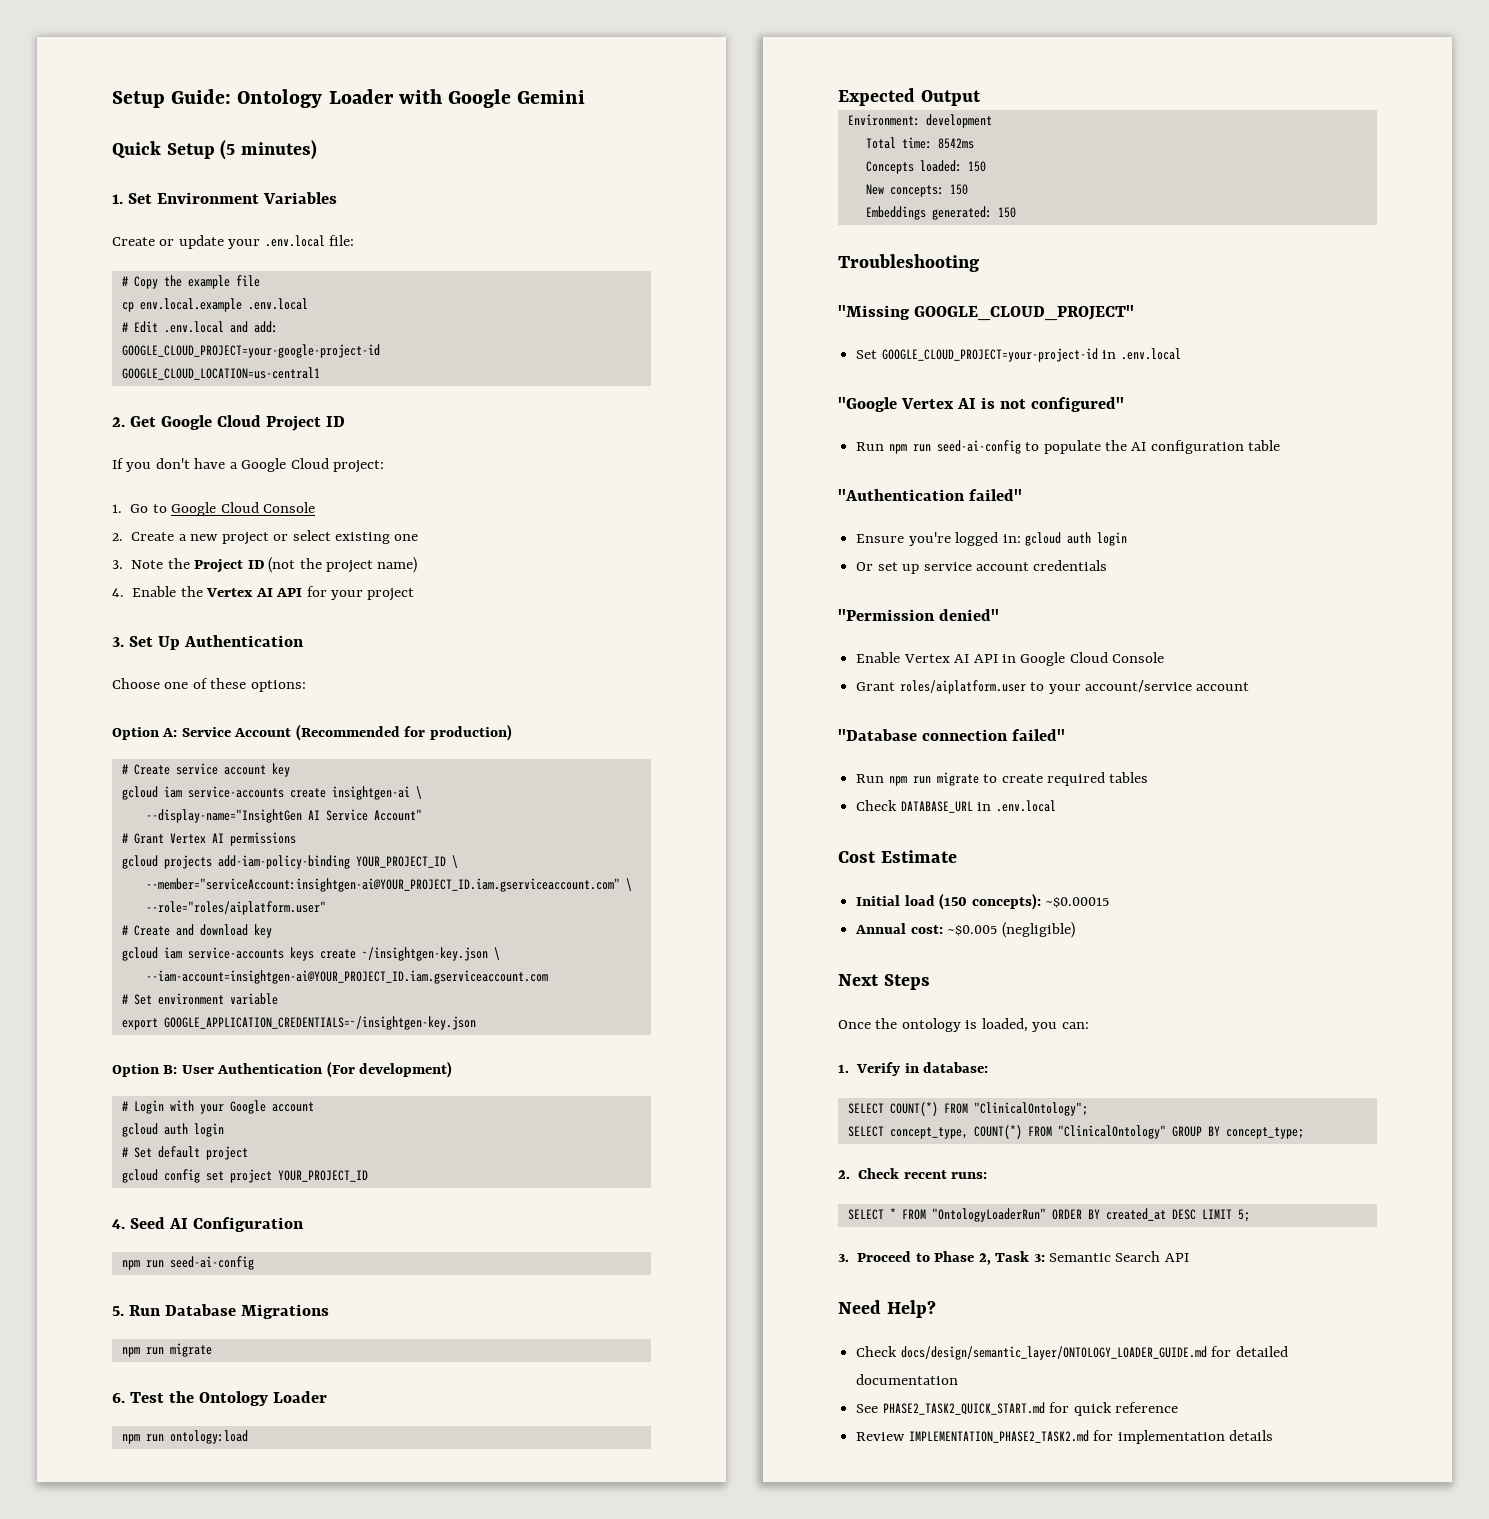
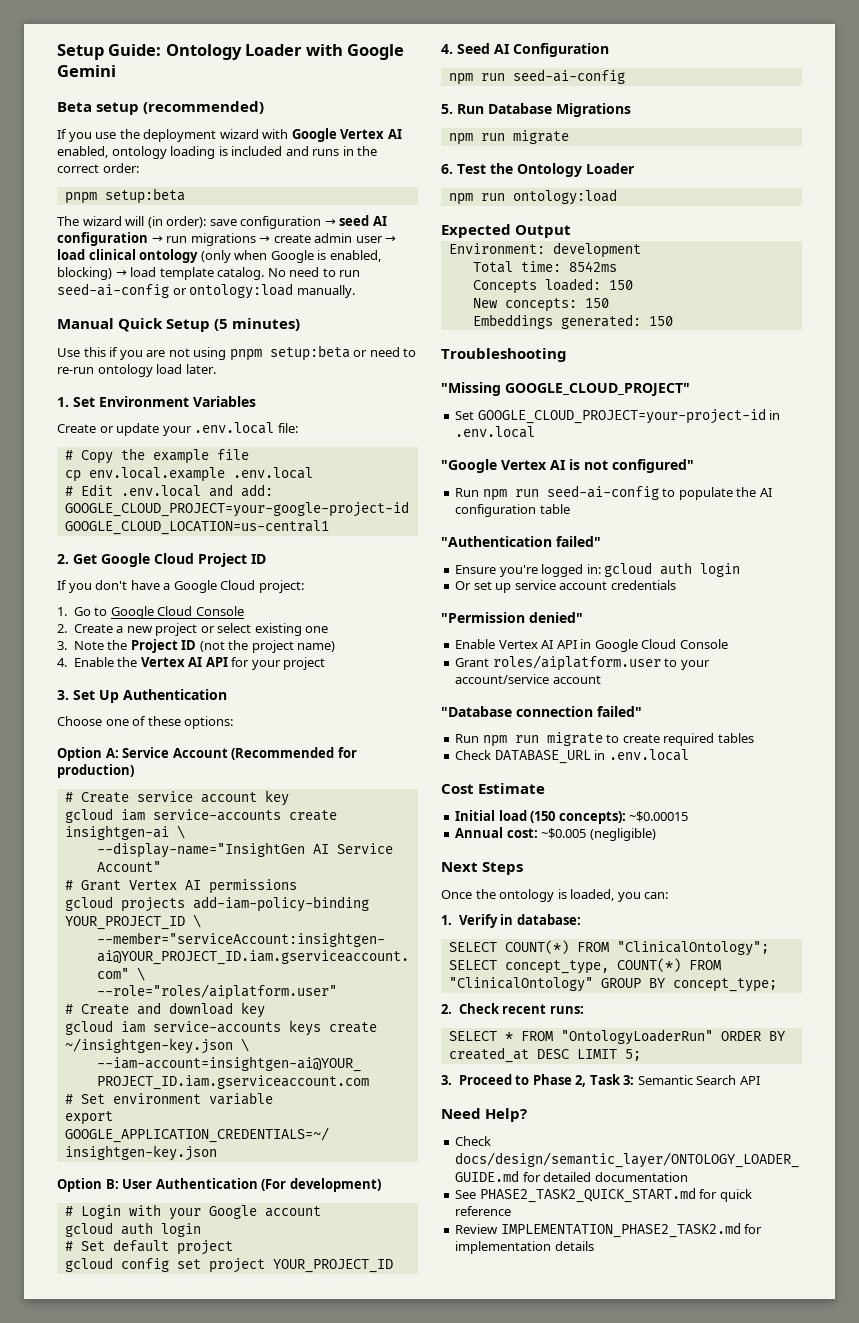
- Quick Setup (5 minutes)
+ Beta setup (recommended)
+ If you use the deployment wizard with Google Vertex AI enabled, ontology loading is included and runs in the correct order:
+ pnpm setup:beta
+ The wizard will (in order): save configuration → seed AI configuration → run migrations → create admin user → load clinical ontology (only when Google is enabled, blocking) → load template catalog. No need to run seed-ai-config or ontology:load manually.
+ Manual Quick Setup (5 minutes)
+ Use this if you are not using pnpm setup:beta or need to re-run ontology load later.

